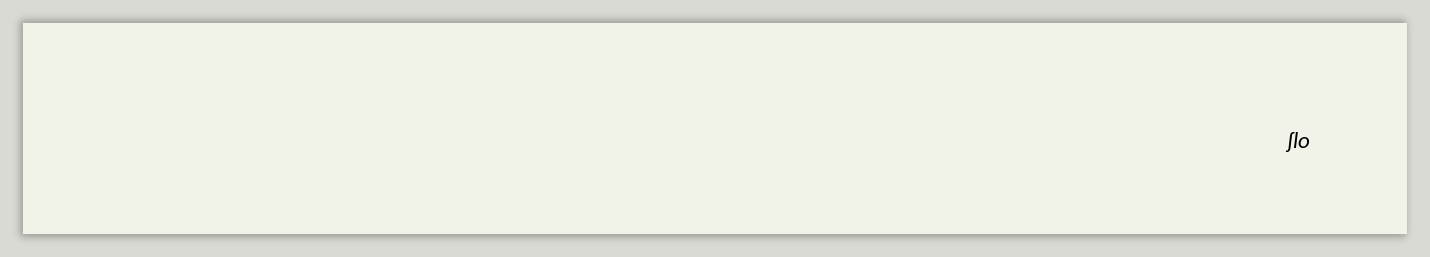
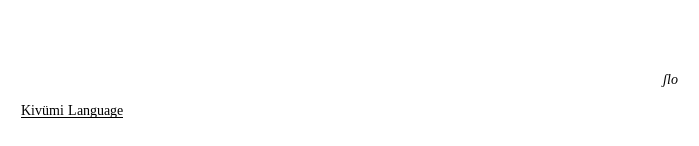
+ Kivümi Language

